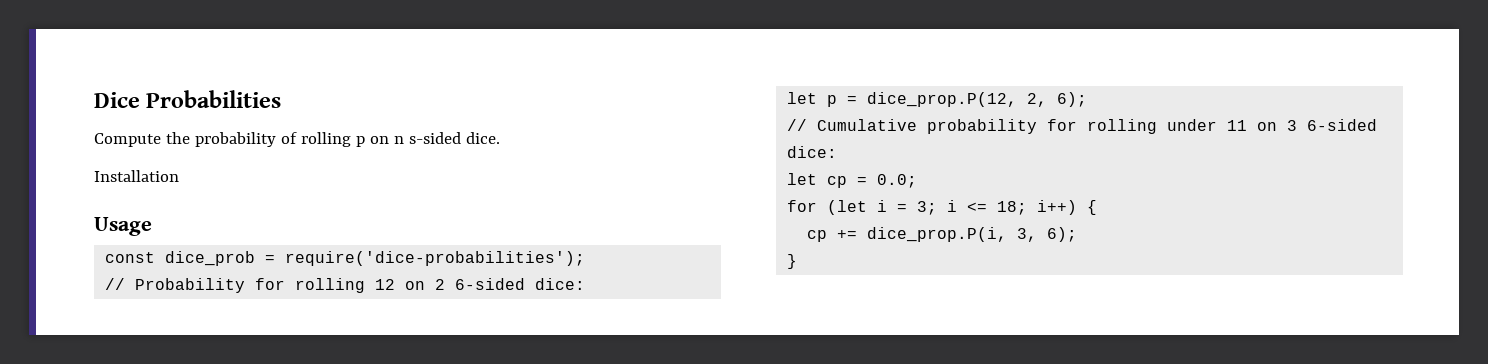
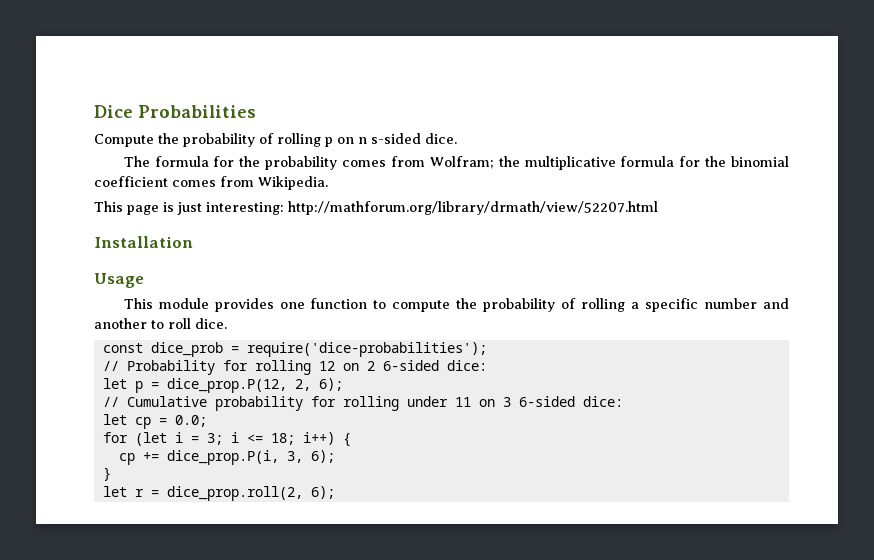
+ The formula for the probability comes from Wolfram; the multiplicative formula for the binomial coefficient comes from Wikipedia.
+ This page is just interesting: http://mathforum.org/library/drmath/view/52207.html
  Installation
  Usage
+ This module provides one function to compute the probability of rolling a specific number and another to roll dice.
+ let r = dice_prop.roll(2, 6);

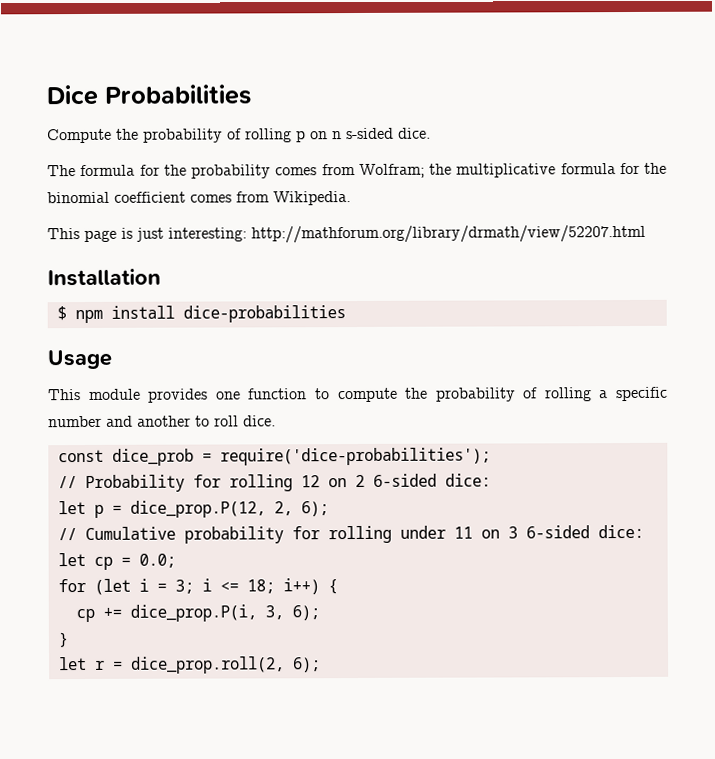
+ $ npm install dice-probabilities

